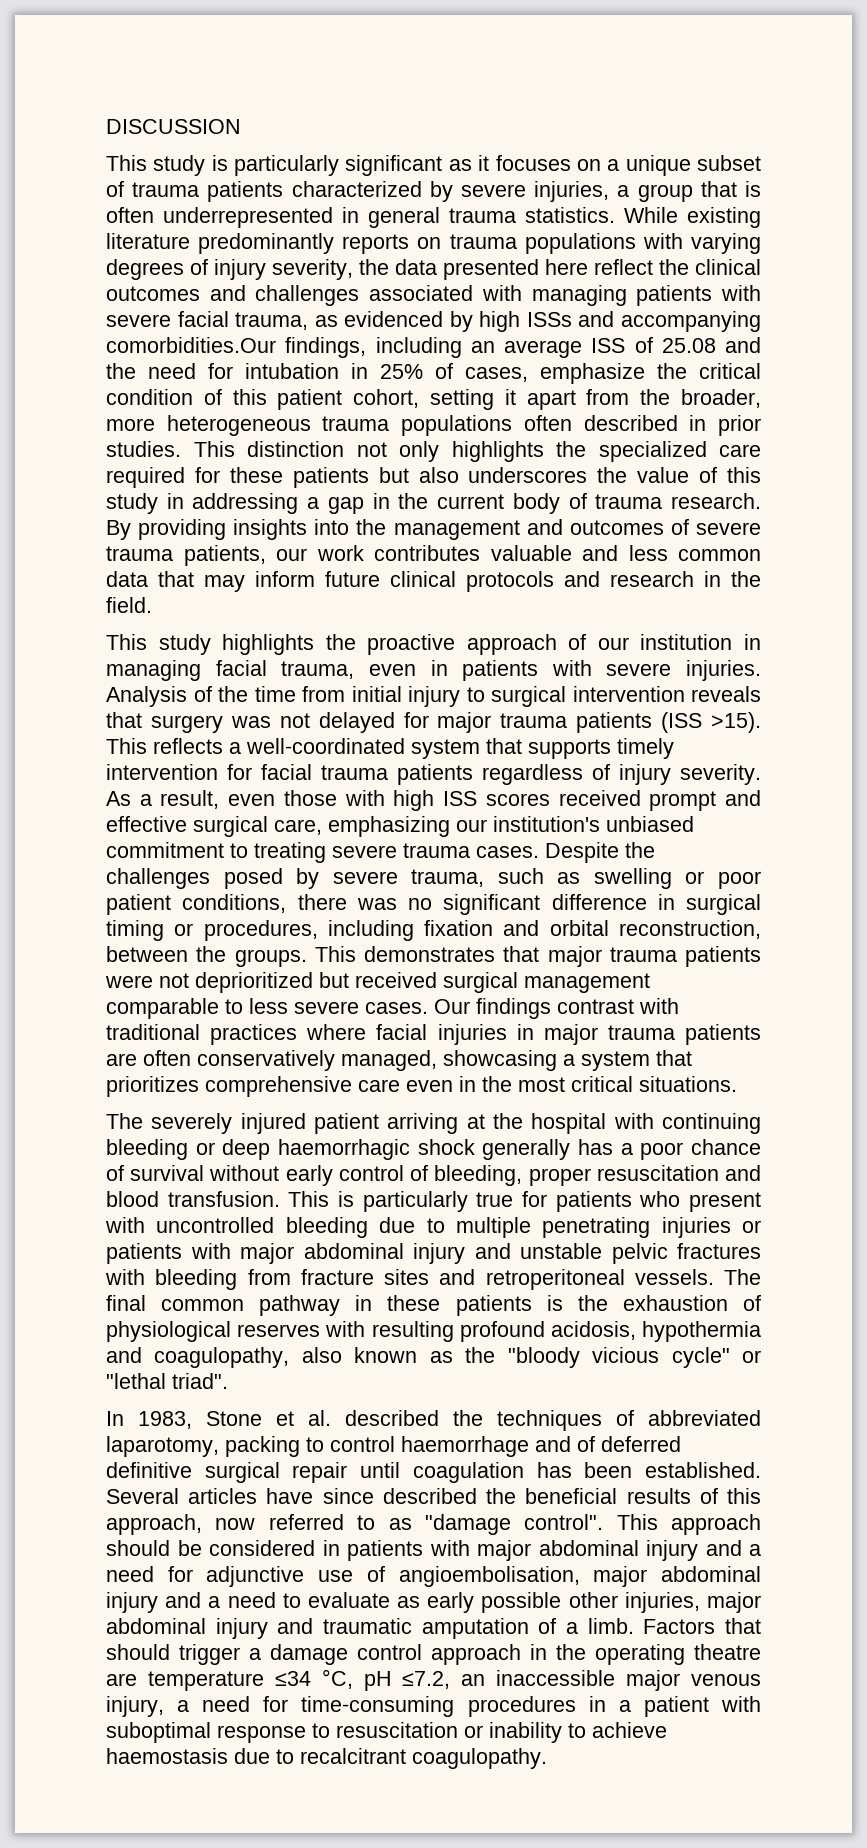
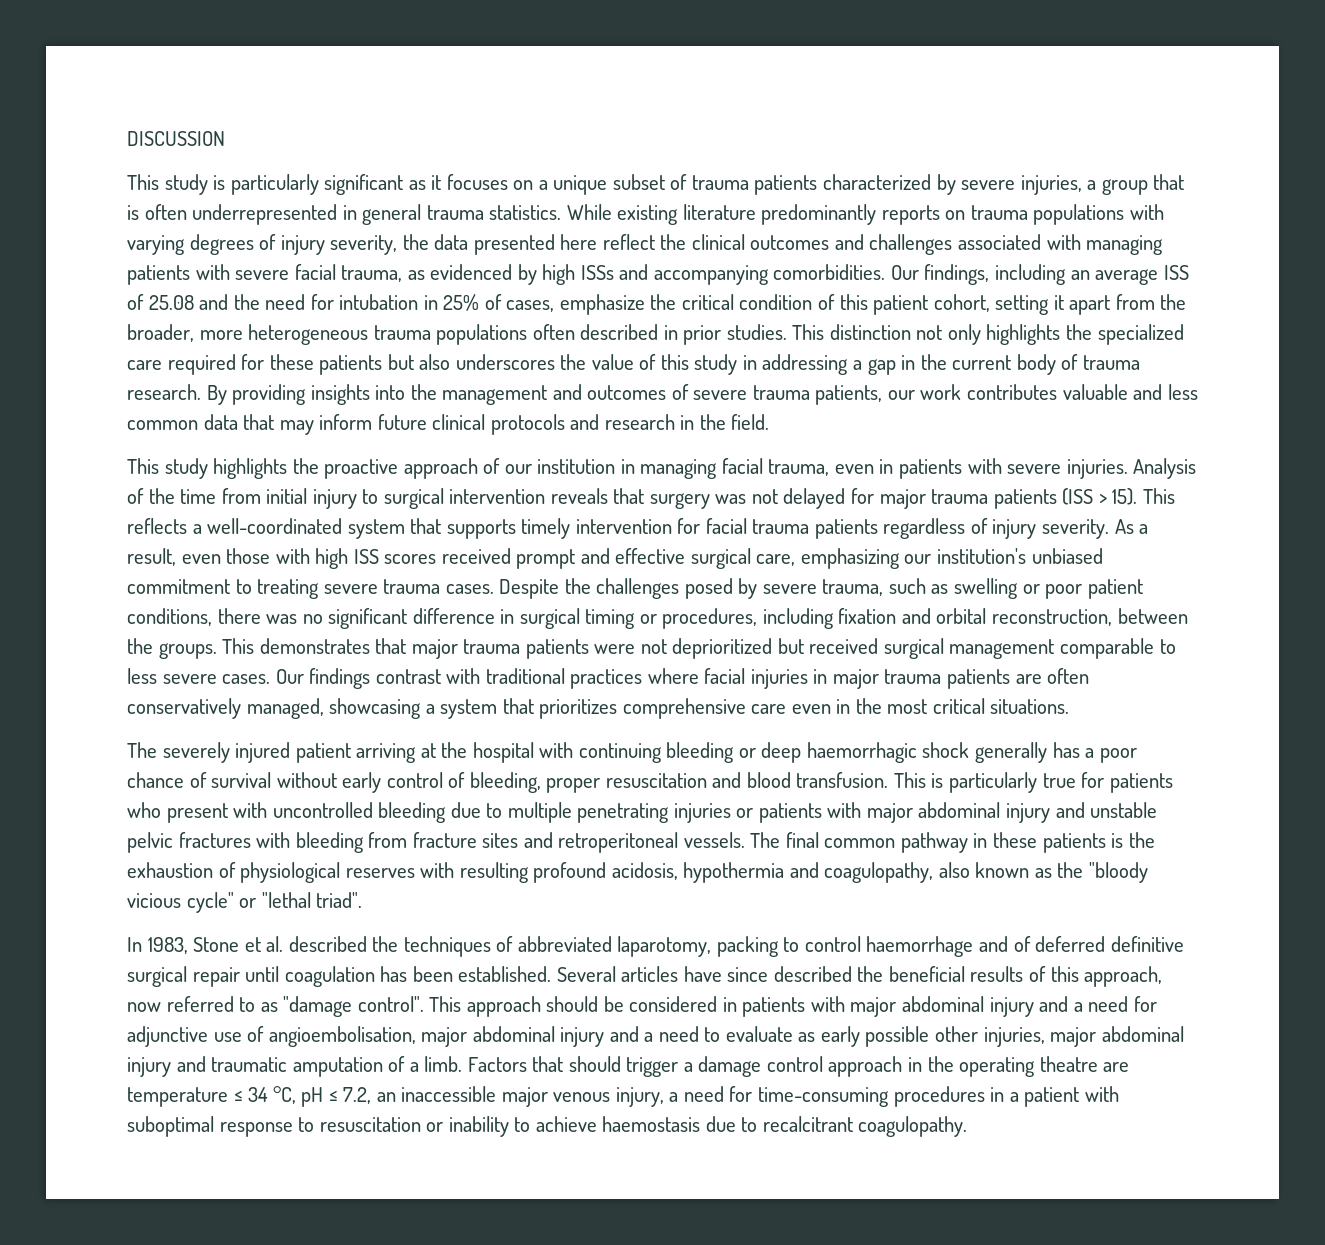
- While existing literature predominantly reports on trauma populations with varying degrees of injury severity, the data presented here reflect the clinical outcomes and challenges associated with managing patients with severe facial trauma, as evidenced by high ISSs and accompanying comorbidities.Our findings, including an average ISS of 25.08 and the need for intubation in 25% of cases, emphasize the critical condition of this patient cohort, setting it apart from the broader, more heterogeneous trauma populations often described in prior studies.
+ While existing literature predominantly reports on trauma populations with varying degrees of injury severity, the data presented here reflect the clinical outcomes and challenges associated with managing patients with severe facial trauma, as evidenced by high ISSs and accompanying comorbidities. Our findings, including an average ISS of 25.08 and the need for intubation in 25% of cases, emphasize the critical condition of this patient cohort, setting it apart from the broader, more heterogeneous trauma populations often described in prior studies.
- Analysis of the time from initial injury to surgical intervention reveals that surgery was not delayed for major trauma patients (ISS >15).
+ Analysis of the time from initial injury to surgical intervention reveals that surgery was not delayed for major trauma patients (ISS > 15).
- Factors that should trigger a damage control approach in the operating theatre are temperature ≤34 °C, pH ≤7.2, an inaccessible major venous injury, a need for time-consuming procedures in a patient with suboptimal response to resuscitation or inability to achieve haemostasis due to recalcitrant coagulopathy.
+ Factors that should trigger a damage control approach in the operating theatre are temperature ≤ 34 °C, pH ≤ 7.2, an inaccessible major venous injury, a need for time-consuming procedures in a patient with suboptimal response to resuscitation or inability to achieve haemostasis due to recalcitrant coagulopathy.

